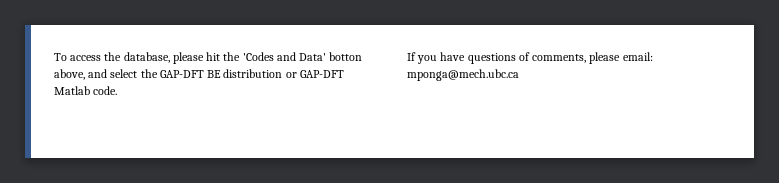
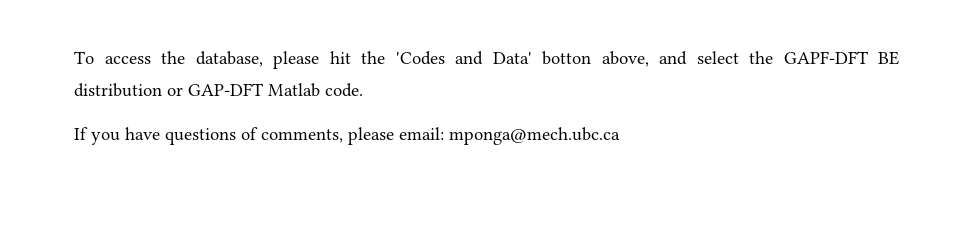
- To access the database, please hit the 'Codes and Data' botton above, and select the GAP-DFT BE distribution or GAP-DFT Matlab code.
+ To access the database, please hit the 'Codes and Data' botton above, and select the GAPF-DFT BE distribution or GAP-DFT Matlab code.

